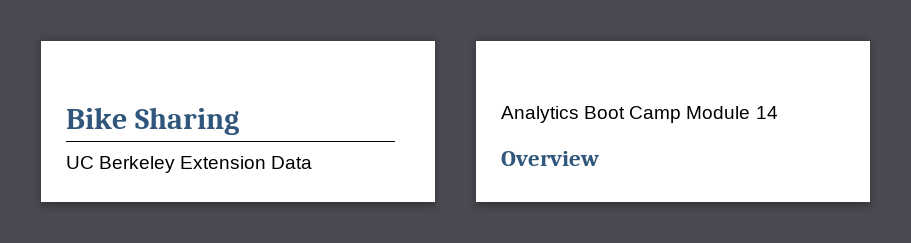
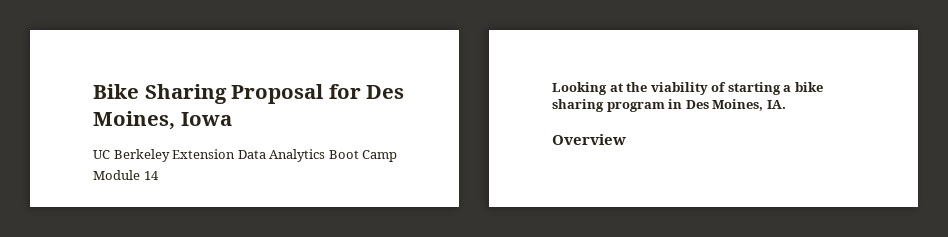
- Bike Sharing
+ Bike Sharing Proposal for Des Moines, Iowa
+ Looking at the viability of starting a bike sharing program in Des Moines, IA.

